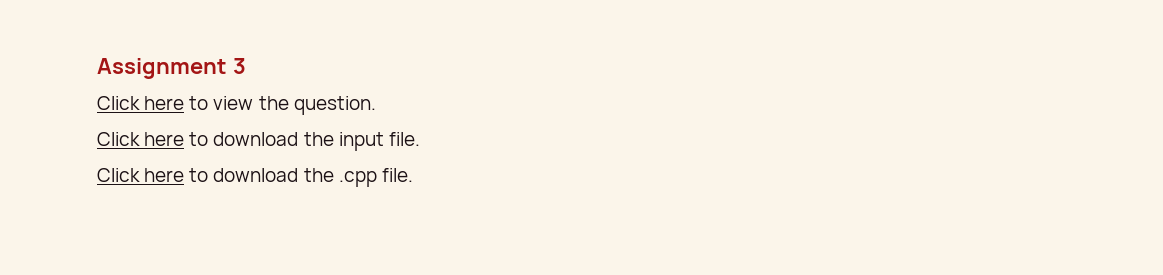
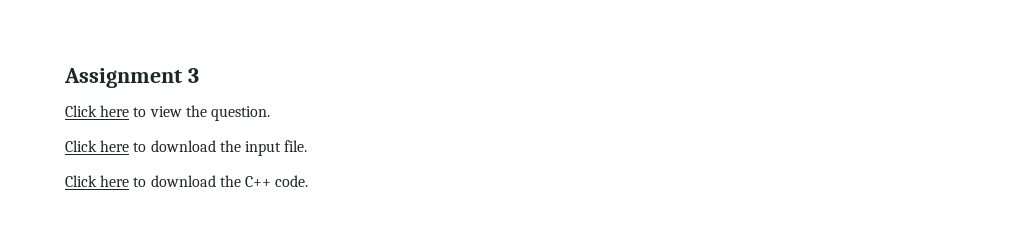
- Click here to download the .cpp file.
+ Click here to download the C++ code.

